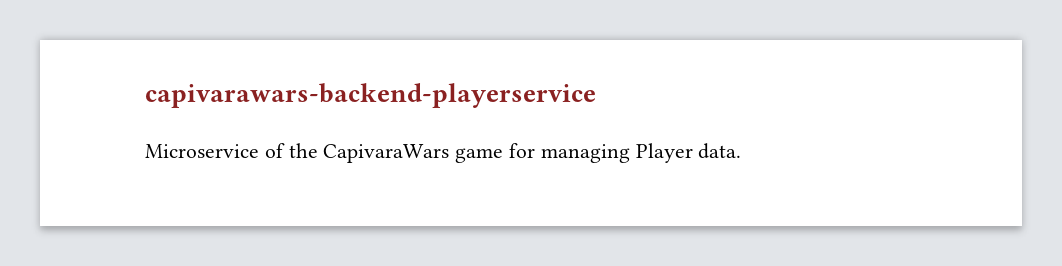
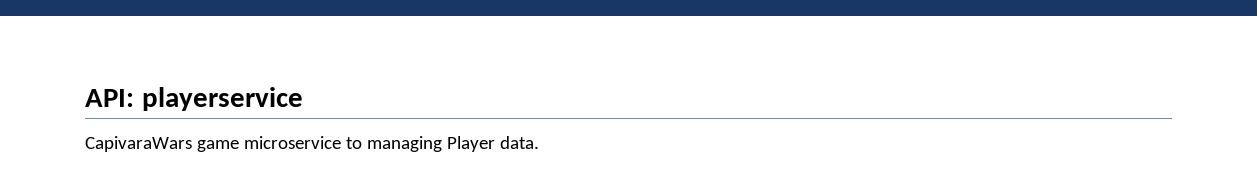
- capivarawars-backend-playerservice
- Microservice of the CapivaraWars game for managing Player data.
+ API: playerservice
+ CapivaraWars game microservice to managing Player data.

